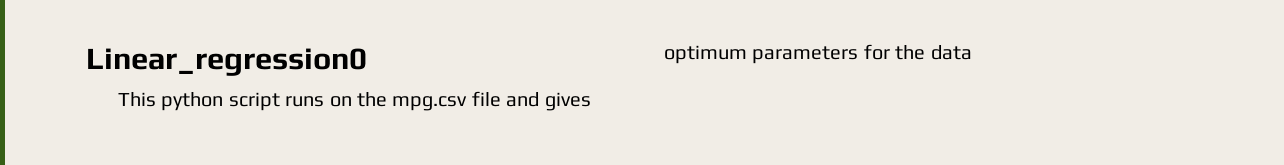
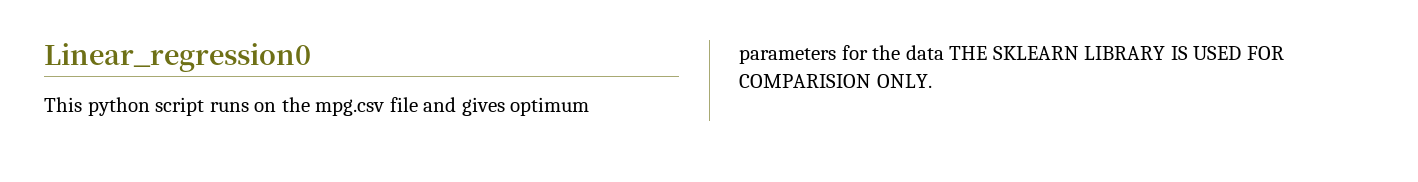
- This python script runs on the mpg.csv file and gives optimum parameters for the data
+ This python script runs on the mpg.csv file and gives optimum parameters for the data THE SKLEARN LIBRARY IS USED FOR COMPARISION ONLY.

